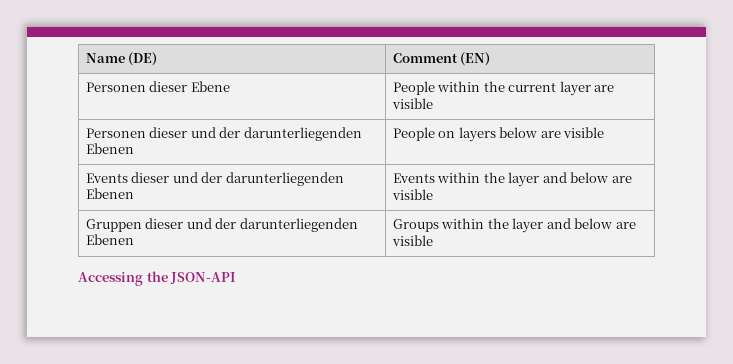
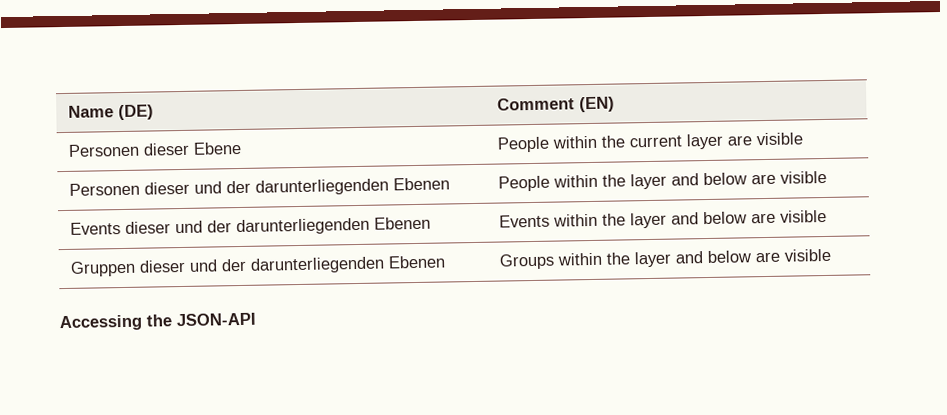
- Personen dieser und der darunterliegenden Ebenen | People on layers below are visible
+ Personen dieser und der darunterliegenden Ebenen | People within the layer and below are visible

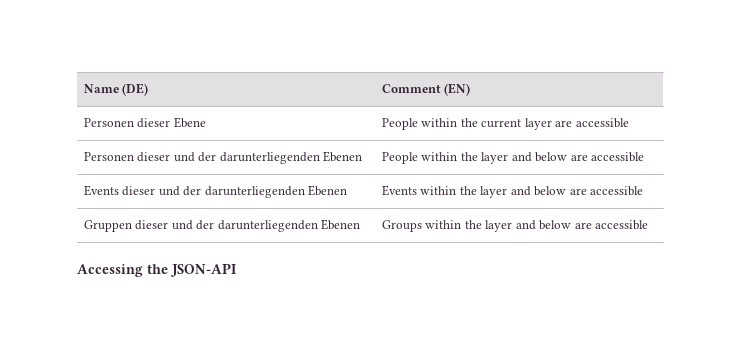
- Personen dieser Ebene | People within the current layer are visible
+ Personen dieser Ebene | People within the current layer are accessible
- Personen dieser und der darunterliegenden Ebenen | People within the layer and below are visible
+ Personen dieser und der darunterliegenden Ebenen | People within the layer and below are accessible
- Events dieser und der darunterliegenden Ebenen | Events within the layer and below are visible
+ Events dieser und der darunterliegenden Ebenen | Events within the layer and below are accessible
- Gruppen dieser und der darunterliegenden Ebenen | Groups within the layer and below are visible
+ Gruppen dieser und der darunterliegenden Ebenen | Groups within the layer and below are accessible

